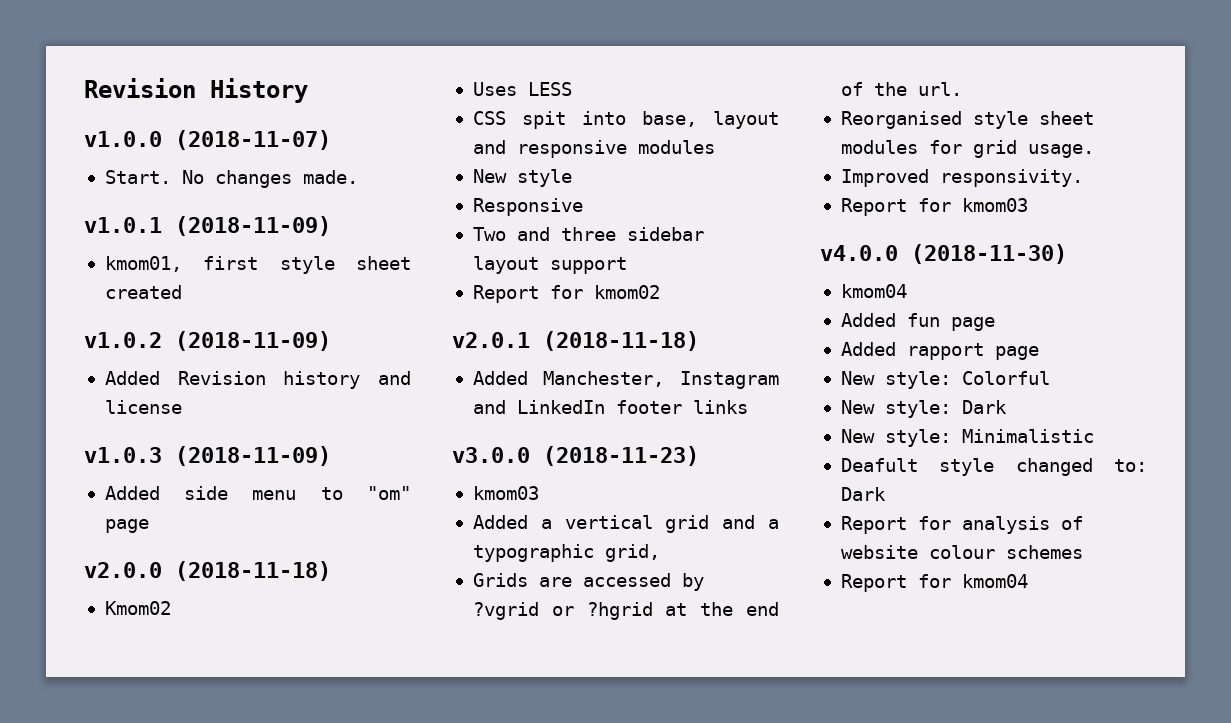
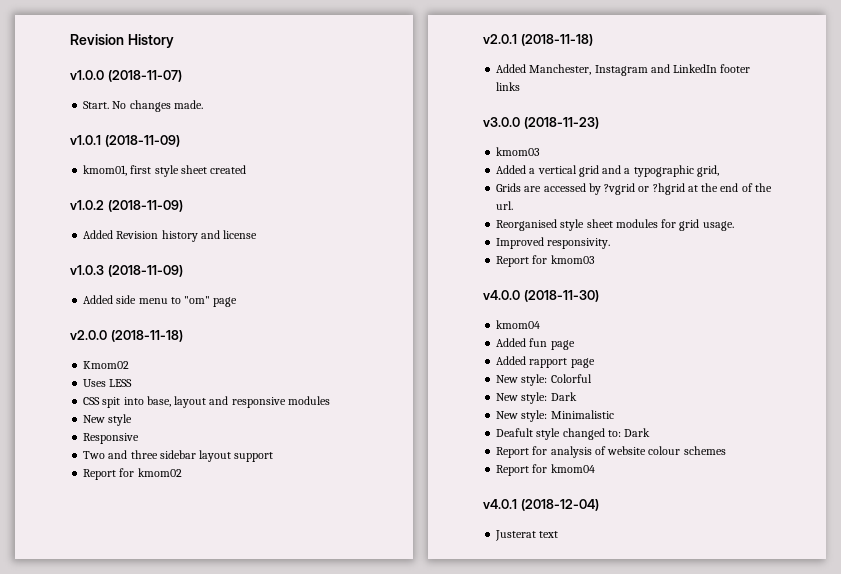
+ v4.0.1 (2018-12-04)
+ Justerat text

